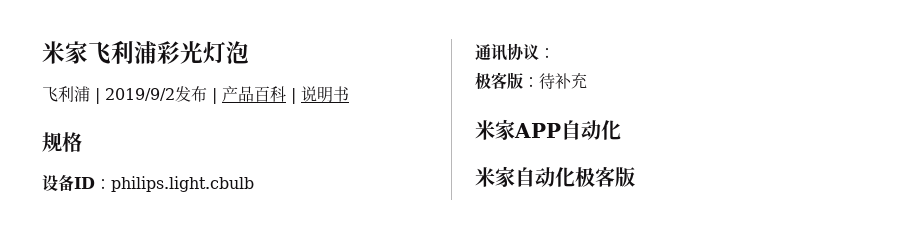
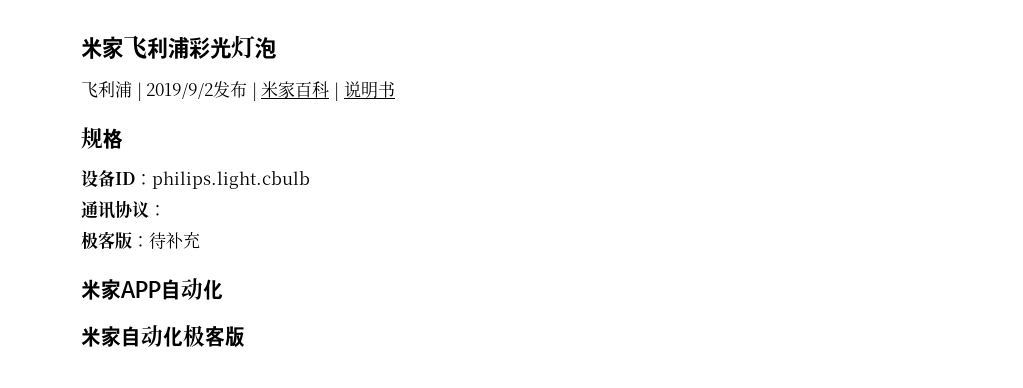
- 飞利浦 | 2019/9/2发布 | 产品百科 | 说明书
+ 飞利浦 | 2019/9/2发布 | 米家百科 | 说明书

